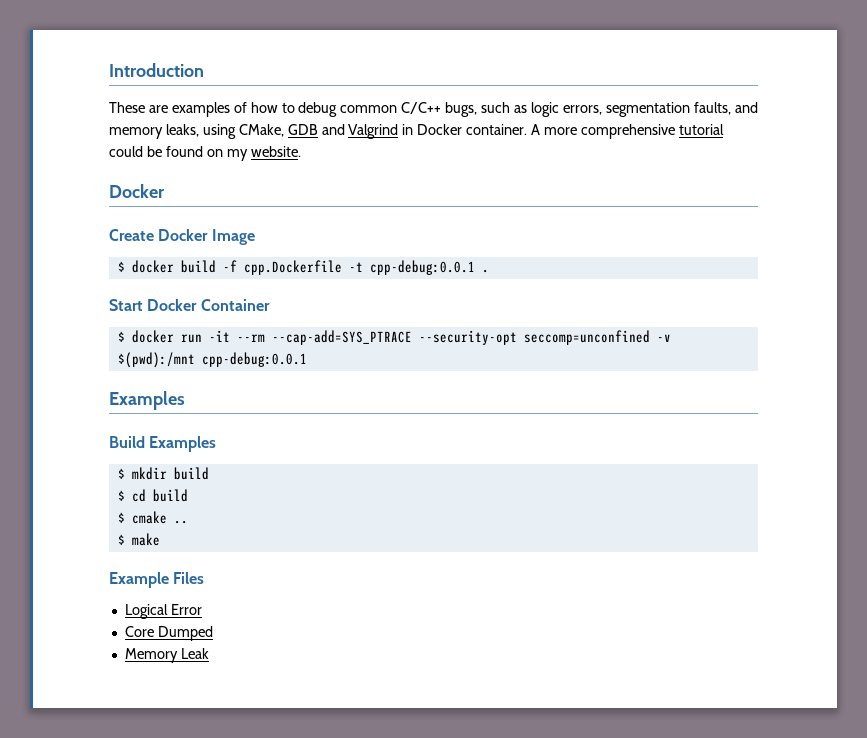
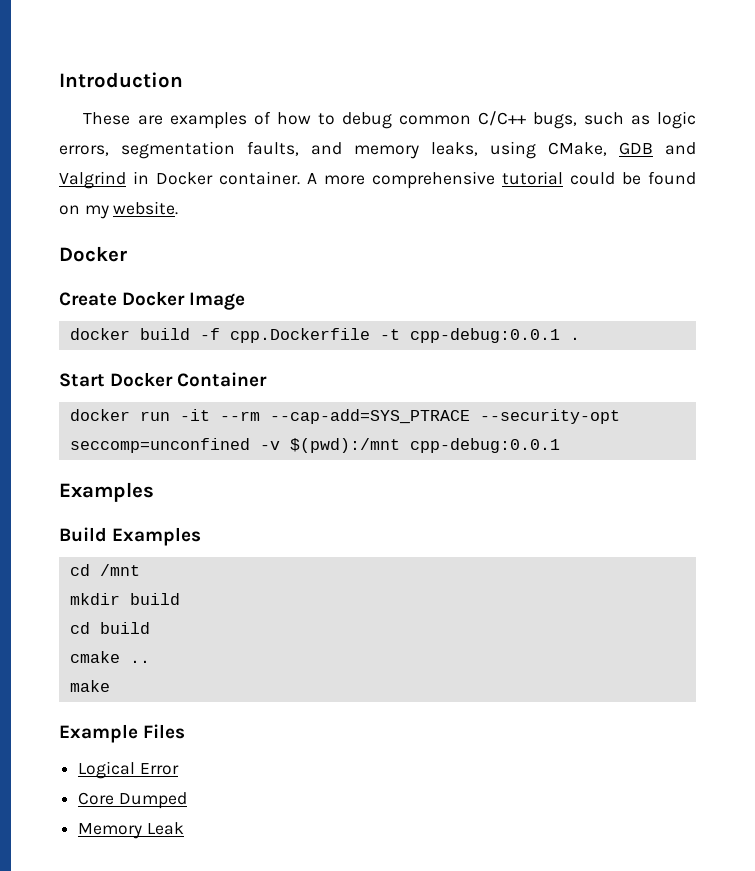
- $ docker build -f cpp.Dockerfile -t cpp-debug:0.0.1 .
+ docker build -f cpp.Dockerfile -t cpp-debug:0.0.1 .
- $ docker run -it --rm --cap-add=SYS_PTRACE --security-opt seccomp=unconfined -v $(pwd):/mnt cpp-debug:0.0.1
+ docker run -it --rm --cap-add=SYS_PTRACE --security-opt seccomp=unconfined -v $(pwd):/mnt cpp-debug:0.0.1
- $ mkdir build
+ cd /mnt
+ mkdir build
- $ cd build
+ cd build
- $ cmake ..
+ cmake ..
- $ make
+ make

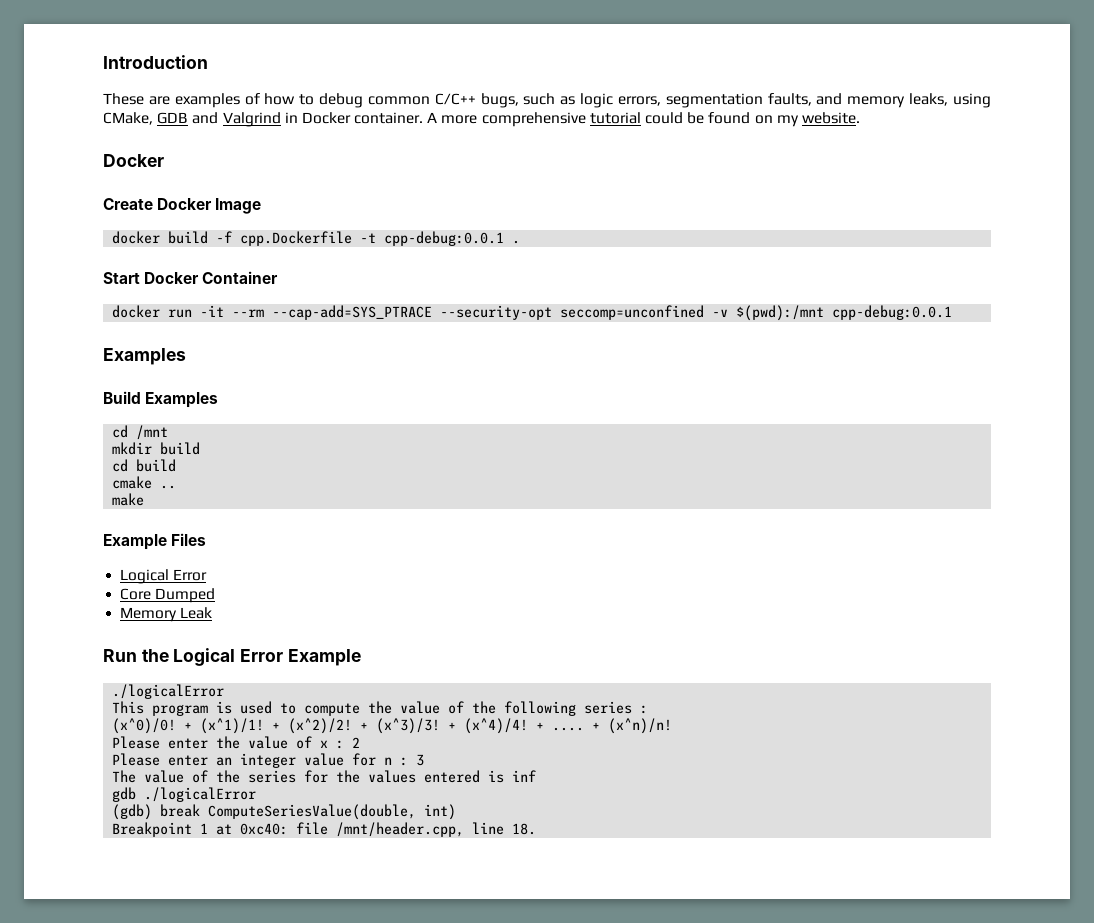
+ Run the Logical Error Example
+ ./logicalError
+ This program is used to compute the value of the following series :
+ (x^0)/0! + (x^1)/1! + (x^2)/2! + (x^3)/3! + (x^4)/4! + .... + (x^n)/n!
+ Please enter the value of x : 2
+ Please enter an integer value for n : 3
+ The value of the series for the values entered is inf
+ gdb ./logicalError
+ (gdb) break ComputeSeriesValue(double, int)
+ Breakpoint 1 at 0xc40: file /mnt/header.cpp, line 18.

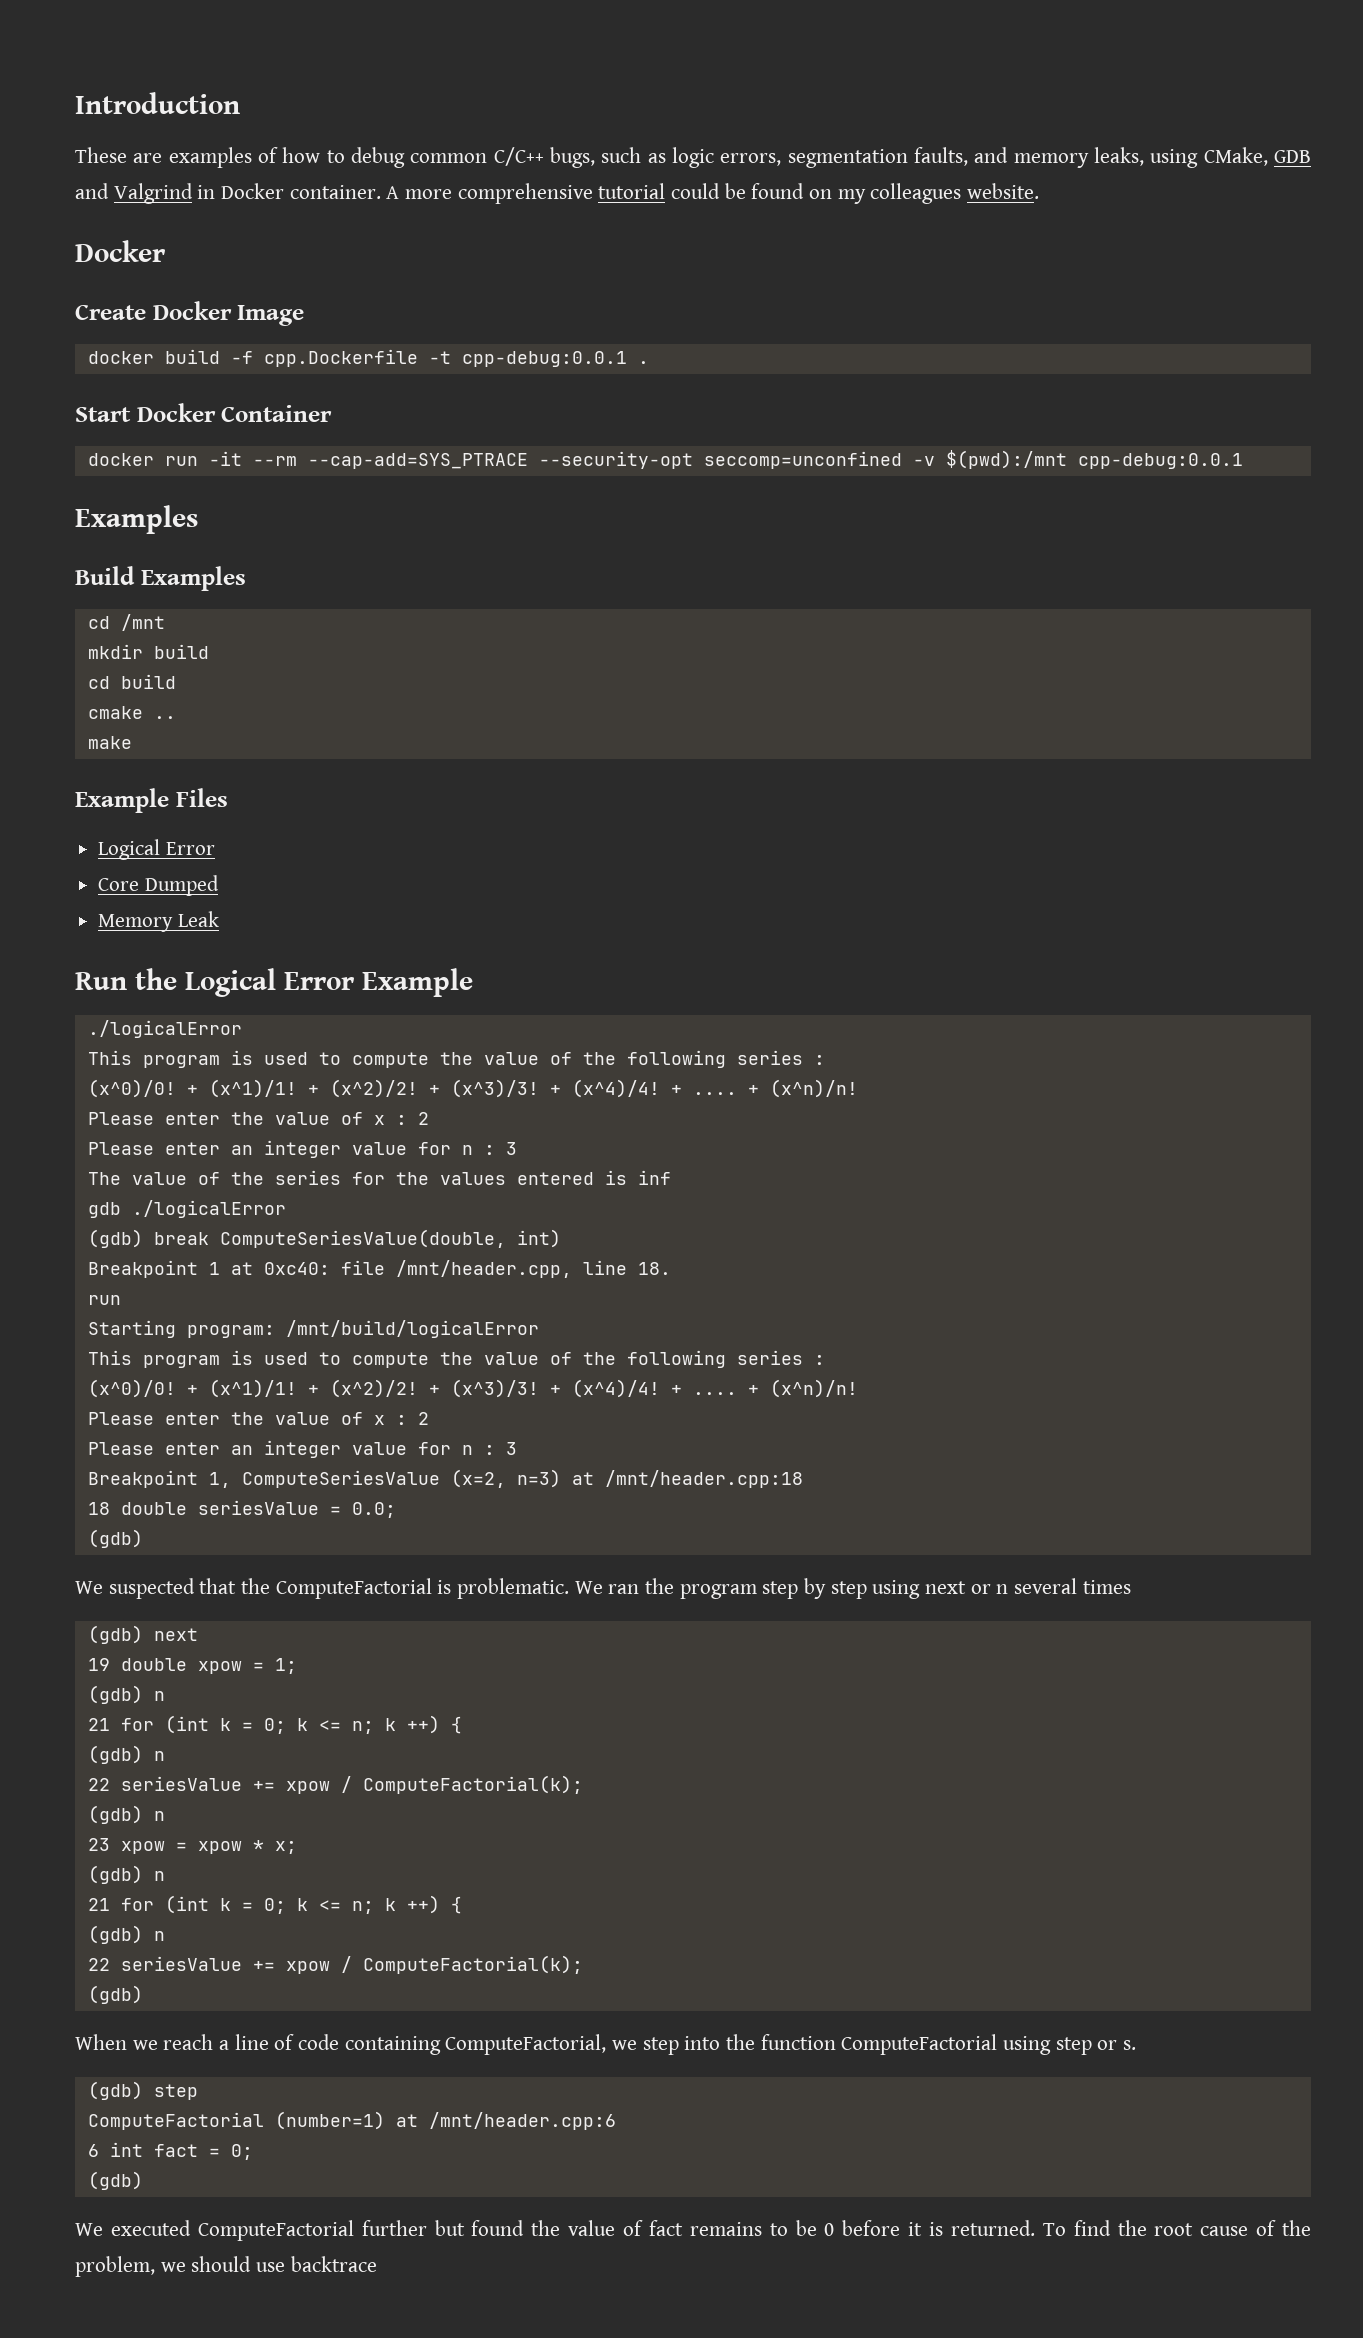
- A more comprehensive tutorial could be found on my website.
+ A more comprehensive tutorial could be found on my colleagues website.
  Breakpoint 1 at 0xc40: file /mnt/header.cpp, line 18.
+ run
+ Starting program: /mnt/build/logicalError
+ This program is used to compute the value of the following series :
+ (x^0)/0! + (x^1)/1! + (x^2)/2! + (x^3)/3! + (x^4)/4! + .... + (x^n)/n!
+ Please enter the value of x : 2
+ Please enter an integer value for n : 3
+ Breakpoint 1, ComputeSeriesValue (x=2, n=3) at /mnt/header.cpp:18
+ 18 double seriesValue = 0.0;
+ (gdb)
+ We suspected that the ComputeFactorial is problematic. We ran the program step by step using next or n several times
+ (gdb) next
+ 19 double xpow = 1;
+ (gdb) n
+ 21 for (int k = 0; k <= n; k ++) {
+ (gdb) n
+ 22 seriesValue += xpow / ComputeFactorial(k);
+ (gdb) n
+ 23 xpow = xpow * x;
+ (gdb) n
+ 21 for (int k = 0; k <= n; k ++) {
+ (gdb) n
+ 22 seriesValue += xpow / ComputeFactorial(k);
+ (gdb)
+ When we reach a line of code containing ComputeFactorial, we step into the function ComputeFactorial using step or s.
+ (gdb) step
+ ComputeFactorial (number=1) at /mnt/header.cpp:6
+ 6 int fact = 0;
+ (gdb)
+ We executed ComputeFactorial further but found the value of fact remains to be 0 before it is returned. To find the root cause of the problem, we should use backtrace

